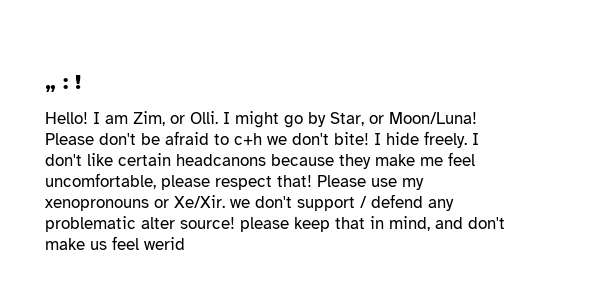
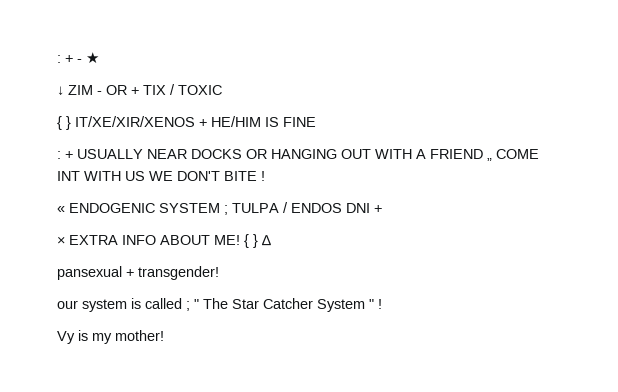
- „ : !
- Hello! I am Zim, or Olli. I might go by Star, or Moon/Luna! Please don't be afraid to c+h we don't bite! I hide freely. I don't like certain headcanons because they make me feel uncomfortable, please respect that! Please use my xenopronouns or Xe/Xir. we don't support / defend any problematic alter source! please keep that in mind, and don't make us feel werid
+ : + - ★
+ ↓ ZIM - OR + TIX / TOXIC
+ { } IT/XE/XIR/XENOS + HE/HIM IS FINE
+ : + USUALLY NEAR DOCKS OR HANGING OUT WITH A FRIEND „ COME INT WITH US WE DON'T BITE !
+ « ENDOGENIC SYSTEM ; TULPA / ENDOS DNI +
+ × EXTRA INFO ABOUT ME! { } ∆
+ pansexual + transgender!
+ our system is called ; " The Star Catcher System " !
+ Vy is my mother!

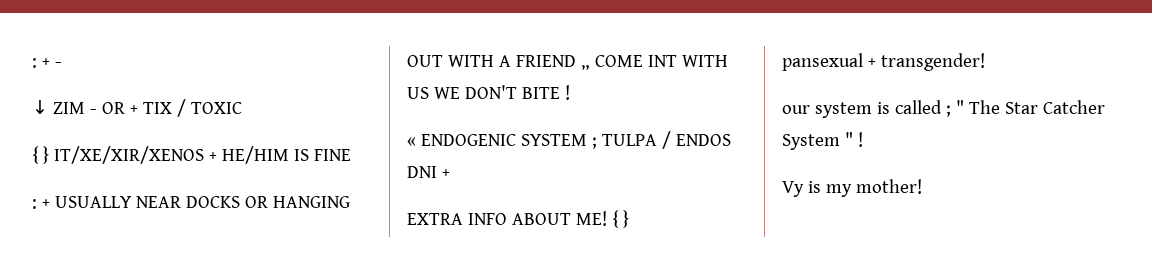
- : + - ★
+ : + -
- × EXTRA INFO ABOUT ME! { } ∆
+ EXTRA INFO ABOUT ME! { }

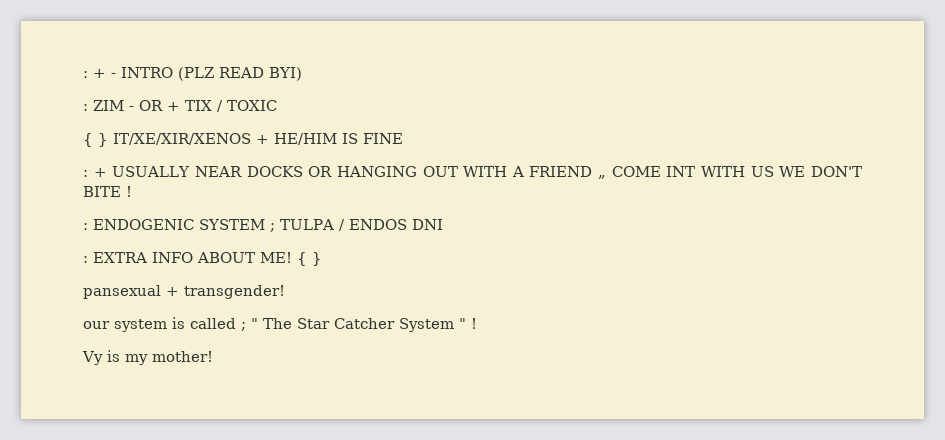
- : + -
- ↓ ZIM - OR + TIX / TOXIC
+ : + - INTRO (PLZ READ BYI)
+ : ZIM - OR + TIX / TOXIC
- « ENDOGENIC SYSTEM ; TULPA / ENDOS DNI +
- EXTRA INFO ABOUT ME!
+ : ENDOGENIC SYSTEM ; TULPA / ENDOS DNI
+ : EXTRA INFO ABOUT ME!

